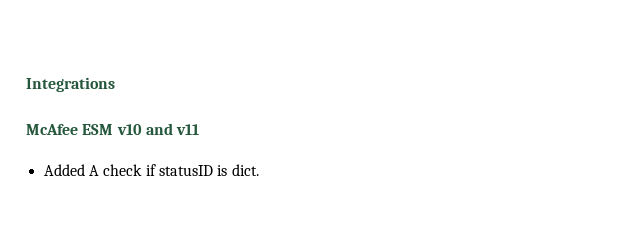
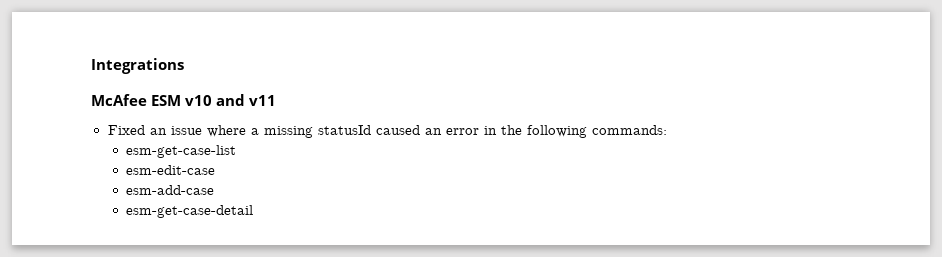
- Added A check if statusID is dict.
+ Fixed an issue where a missing statusId caused an error in the following commands:
+ esm-get-case-list
+ esm-edit-case
+ esm-add-case
+ esm-get-case-detail

